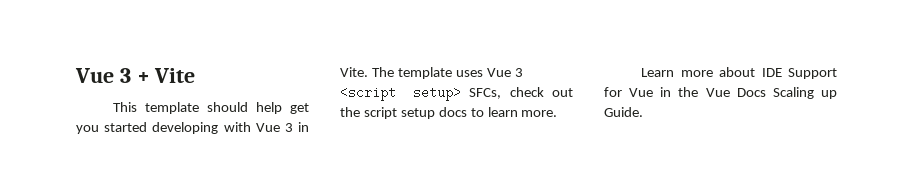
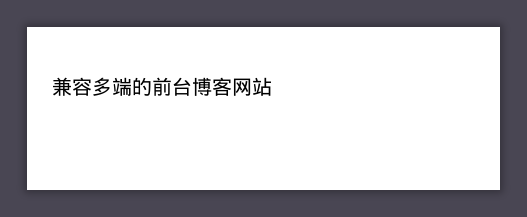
- Vue 3 + Vite
- This template should help get you started developing with Vue 3 in Vite. The template uses Vue 3 <script setup> SFCs, check out the script setup docs to learn more.
- Learn more about IDE Support for Vue in the Vue Docs Scaling up Guide.
+ 兼容多端的前台博客网站

